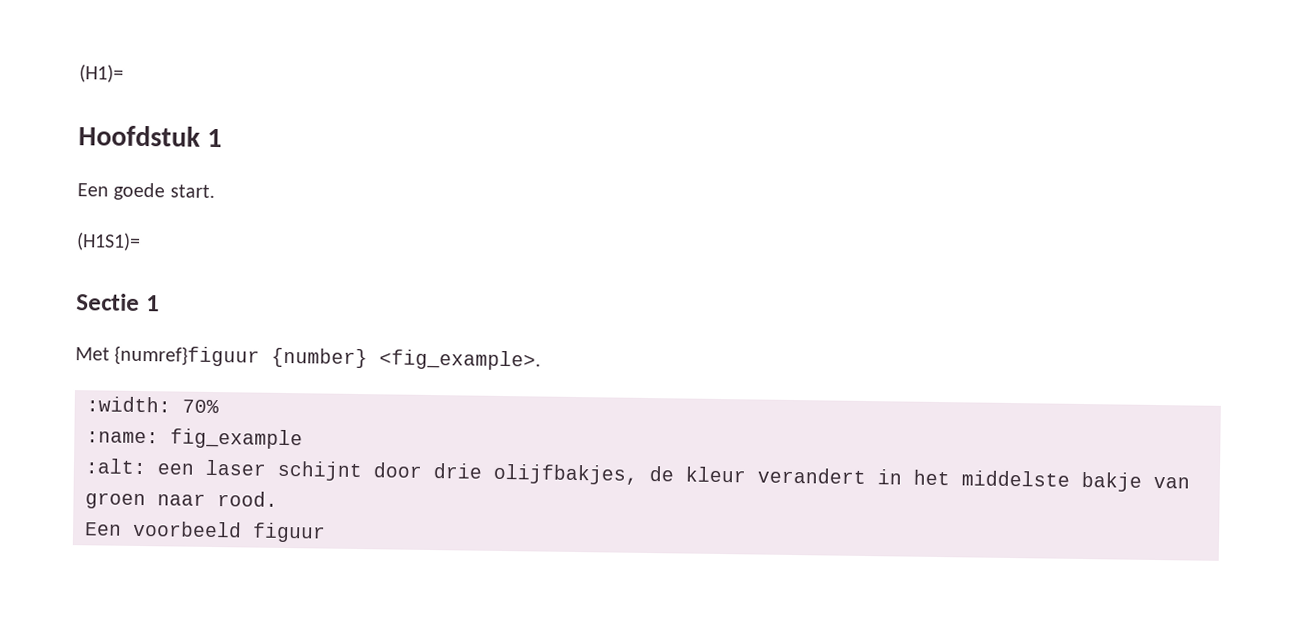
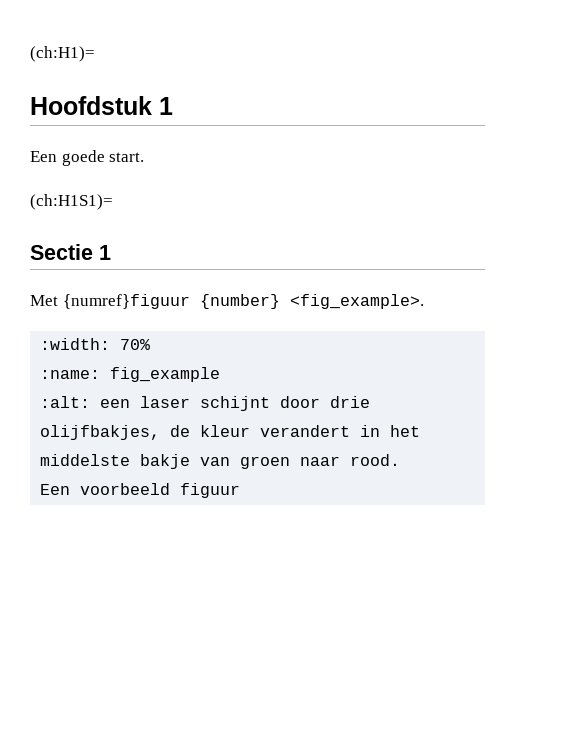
- (H1)=
+ (ch:H1)=
- (H1S1)=
+ (ch:H1S1)=

